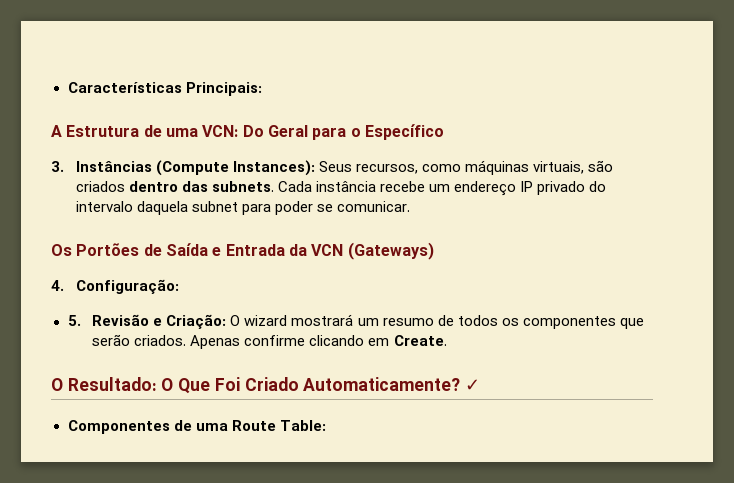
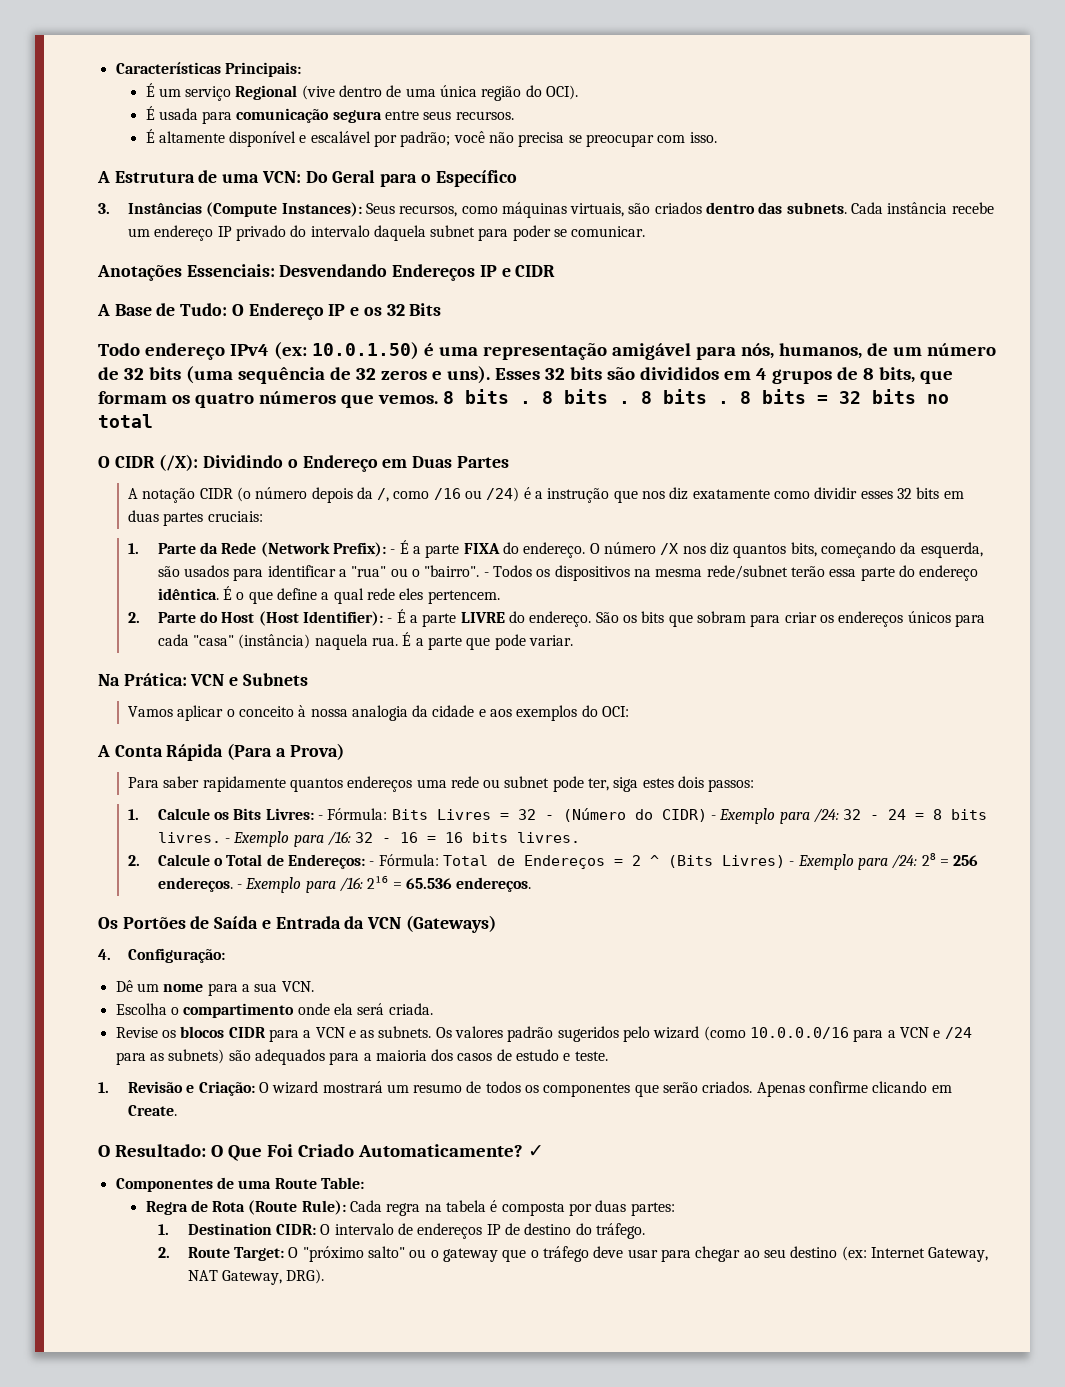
+ É um serviço Regional (vive dentro de uma única região do OCI).
+ É usada para comunicação segura entre seus recursos.
+ É altamente disponível e escalável por padrão; você não precisa se preocupar com isso.
+ Anotações Essenciais: Desvendando Endereços IP e CIDR
+ A Base de Tudo: O Endereço IP e os 32 Bits
+ Todo endereço IPv4 (ex: 10.0.1.50) é uma representação amigável para nós, humanos, de um número de 32 bits (uma sequência de 32 zeros e uns). Esses 32 bits são divididos em 4 grupos de 8 bits, que formam os quatro números que vemos. 8 bits . 8 bits . 8 bits . 8 bits = 32 bits no total
+ O CIDR (/X): Dividindo o Endereço em Duas Partes
+ A notação CIDR (o número depois da /, como /16 ou /24) é a instrução que nos diz exatamente como dividir esses 32 bits em duas partes cruciais:
+ 1. Parte da Rede (Network Prefix): - É a parte FIXA do endereço. O número /X nos diz quantos bits, começando da esquerda, são usados para identificar a "rua" ou o "bairro". - Todos os dispositivos na mesma rede/subnet terão essa parte do endereço idêntica. É o que define a qual rede eles pertencem.
+ 2. Parte do Host (Host Identifier): - É a parte LIVRE do endereço. São os bits que sobram para criar os endereços únicos para cada "casa" (instância) naquela rua. É a parte que pode variar.
+ Na Prática: VCN e Subnets
+ Vamos aplicar o conceito à nossa analogia da cidade e aos exemplos do OCI:
+ A Conta Rápida (Para a Prova)
+ Para saber rapidamente quantos endereços uma rede ou subnet pode ter, siga estes dois passos:
+ 1. Calcule os Bits Livres: - Fórmula: Bits Livres = 32 - (Número do CIDR) - Exemplo para /24: 32 - 24 = 8 bits livres. - Exemplo para /16: 32 - 16 = 16 bits livres.
+ 2. Calcule o Total de Endereços: - Fórmula: Total de Endereços = 2 ^ (Bits Livres) - Exemplo para /24: 2⁸ = 256 endereços. - Exemplo para /16: 2¹⁶ = 65.536 endereços.
- 5. Revisão e Criação: O wizard mostrará um resumo de todos os componentes que serão criados.
+ Dê um nome para a sua VCN.
+ Escolha o compartimento onde ela será criada.
+ Revise os blocos CIDR para a VCN e as subnets. Os valores padrão sugeridos pelo wizard (como 10.0.0.0/16 para a VCN e /24 para as subnets) são adequados para a maioria dos casos de estudo e teste.
+ 1. Revisão e Criação: O wizard mostrará um resumo de todos os componentes que serão criados.
+ Regra de Rota (Route Rule): Cada regra na tabela é composta por duas partes:
+ 1. Destination CIDR: O intervalo de endereços IP de destino do tráfego.
+ 2. Route Target: O "próximo salto" ou o gateway que o tráfego deve usar para chegar ao seu destino (ex: Internet Gateway, NAT Gateway, DRG).

